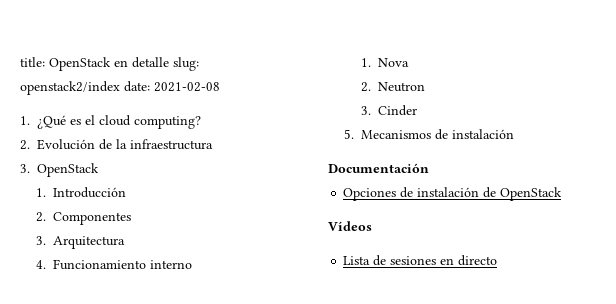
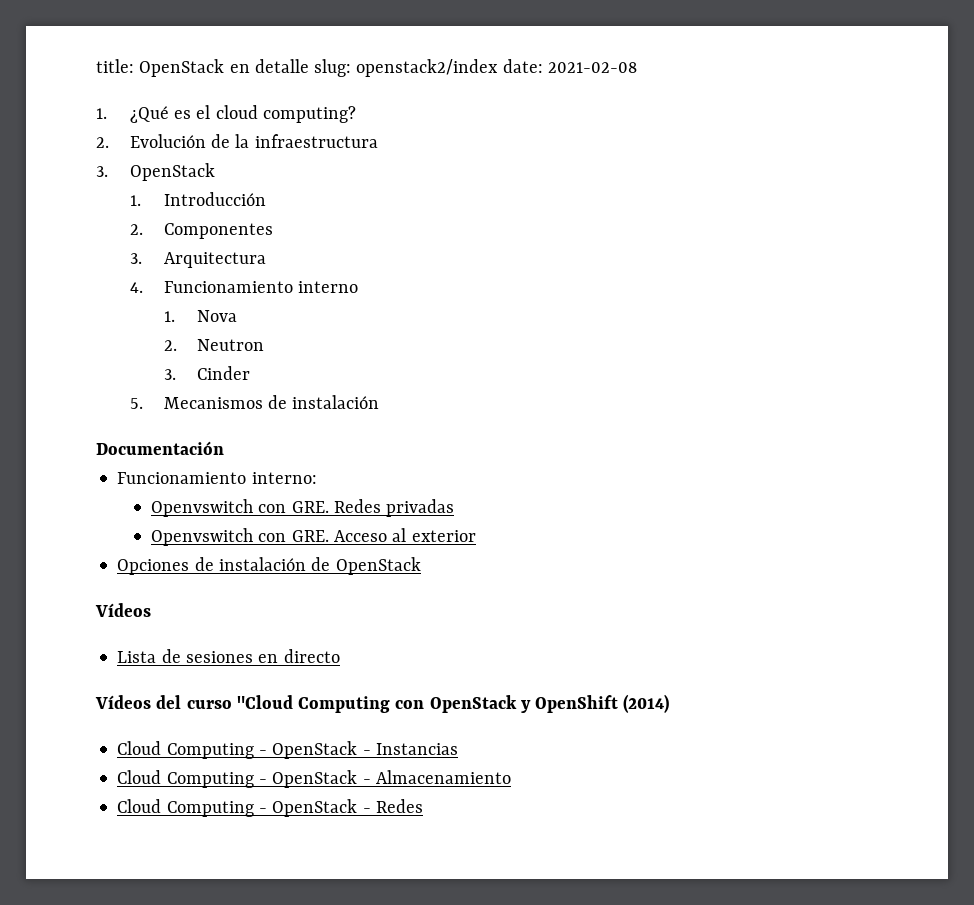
+ Funcionamiento interno:
+ Openvswitch con GRE. Redes privadas
+ Openvswitch con GRE. Acceso al exterior
+ Vídeos del curso "Cloud Computing con OpenStack y OpenShift (2014)
+ Cloud Computing - OpenStack - Instancias
+ Cloud Computing - OpenStack - Almacenamiento
+ Cloud Computing - OpenStack - Redes

